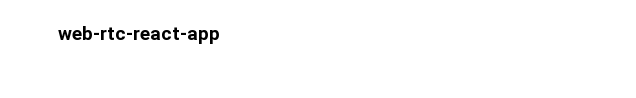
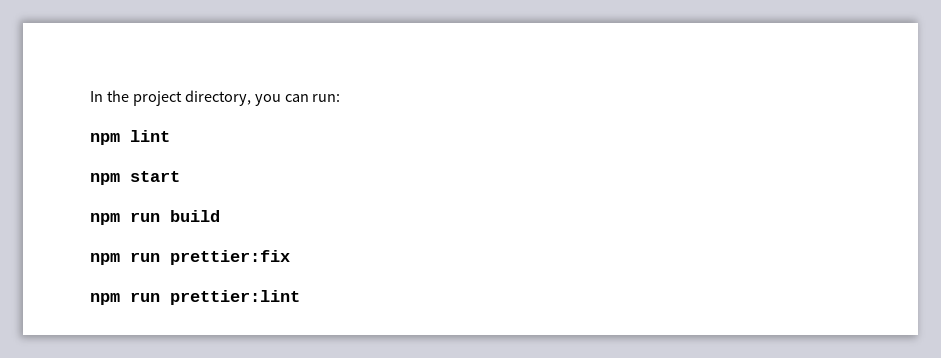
- web-rtc-react-app
+ In the project directory, you can run:
+ npm lint
+ npm start
+ npm run build
+ npm run prettier:fix
+ npm run prettier:lint

